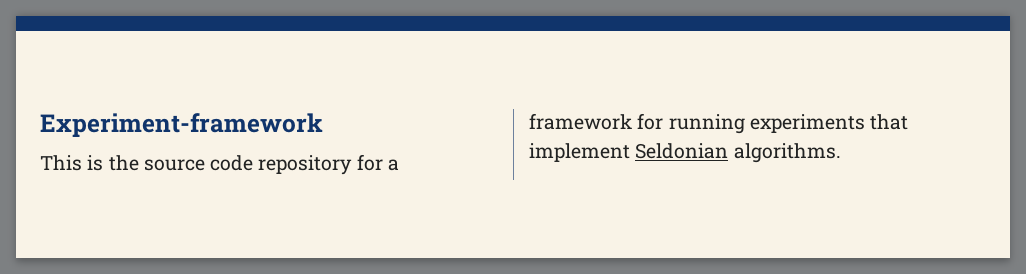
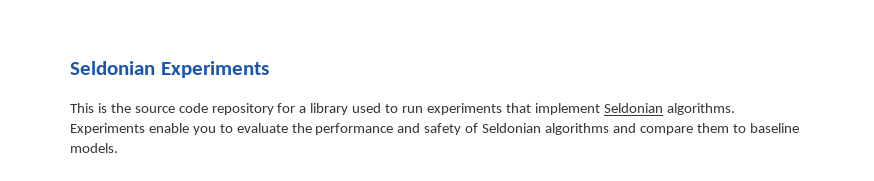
- Experiment-framework
+ Seldonian Experiments
- This is the source code repository for a framework for running experiments that implement Seldonian algorithms.
+ This is the source code repository for a library used to run experiments that implement Seldonian algorithms.
+ Experiments enable you to evaluate the performance and safety of Seldonian algorithms and compare them to baseline models.

